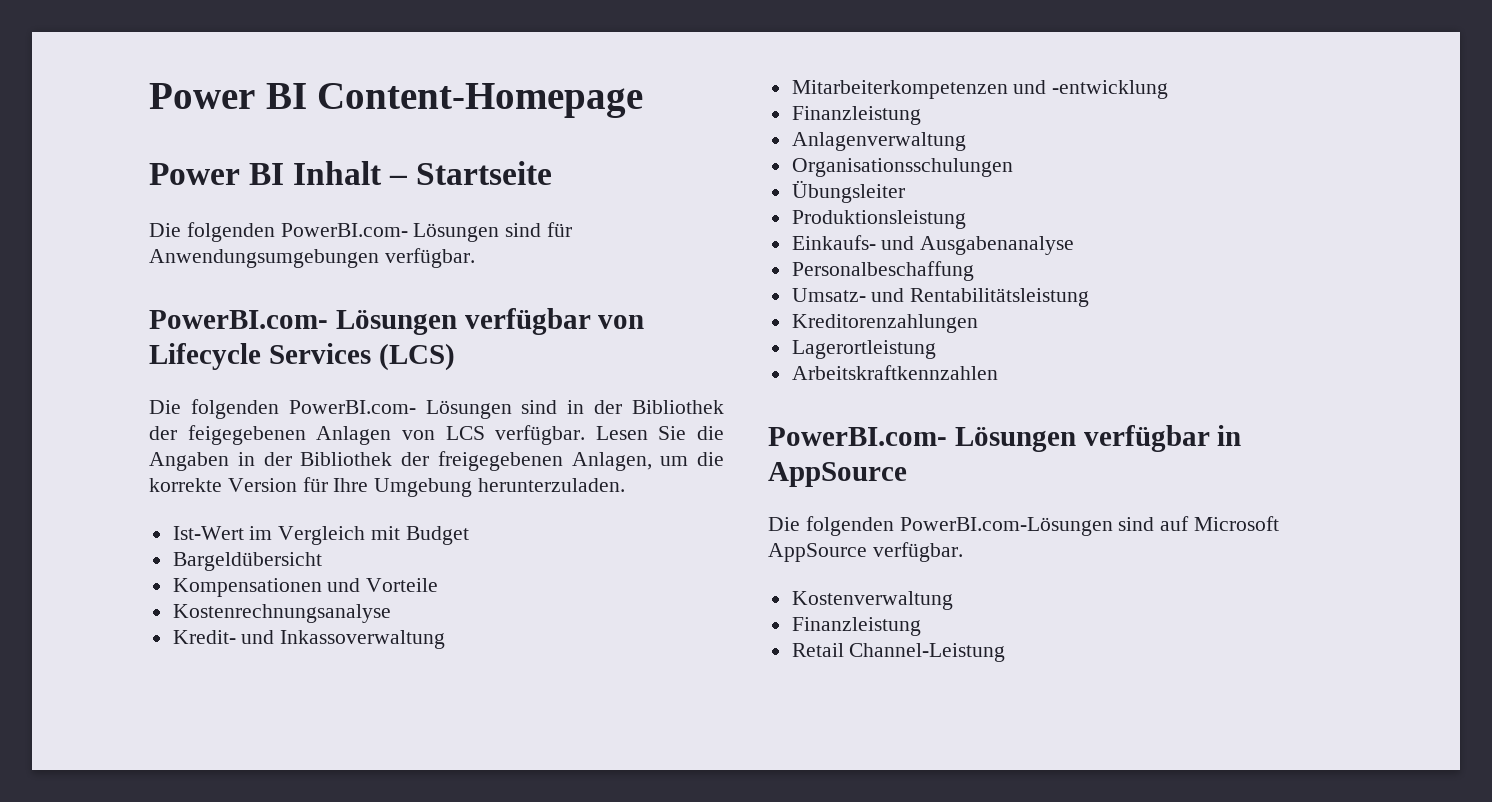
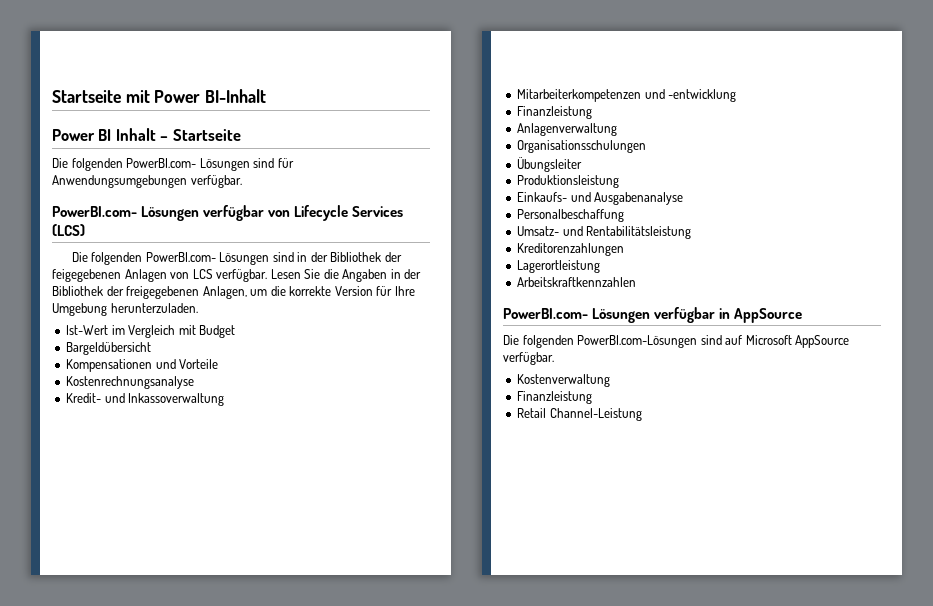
- Power BI Content-Homepage
+ Startseite mit Power BI-Inhalt

